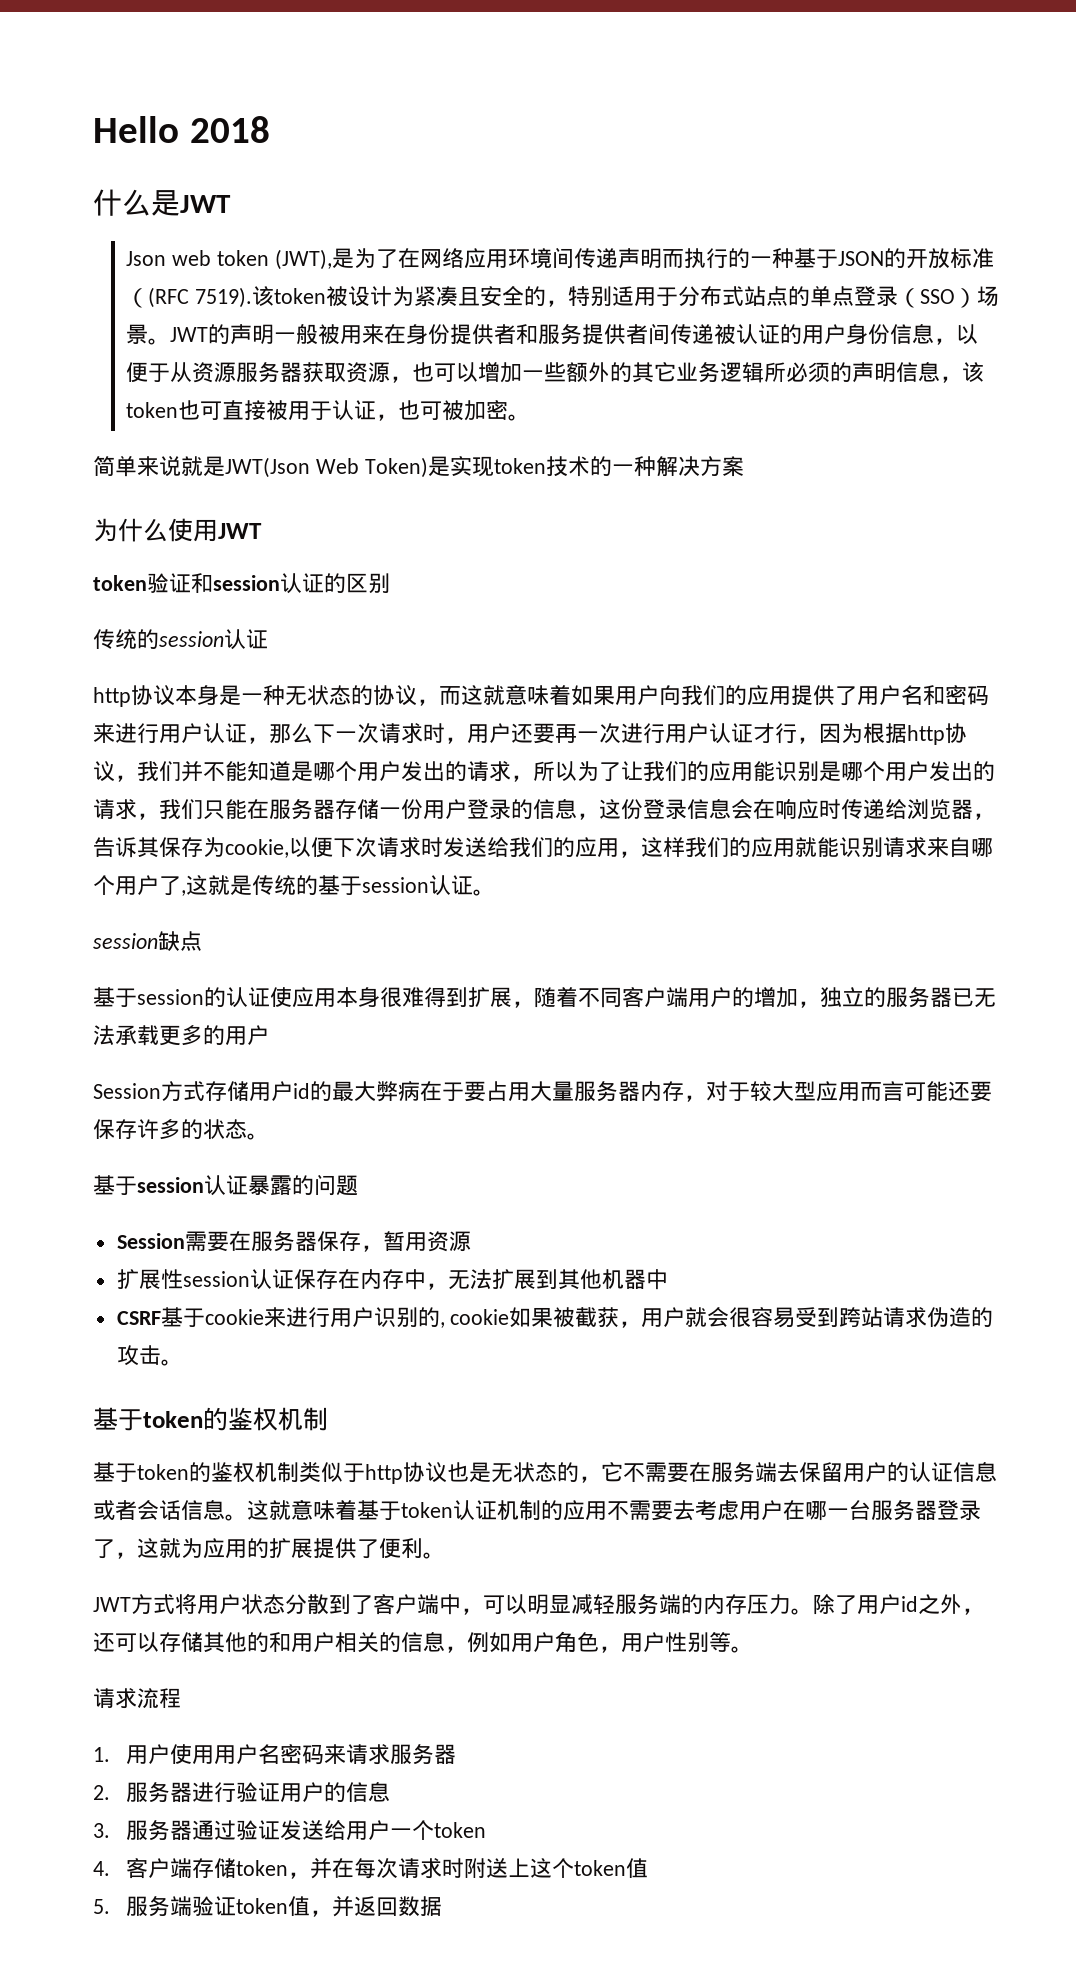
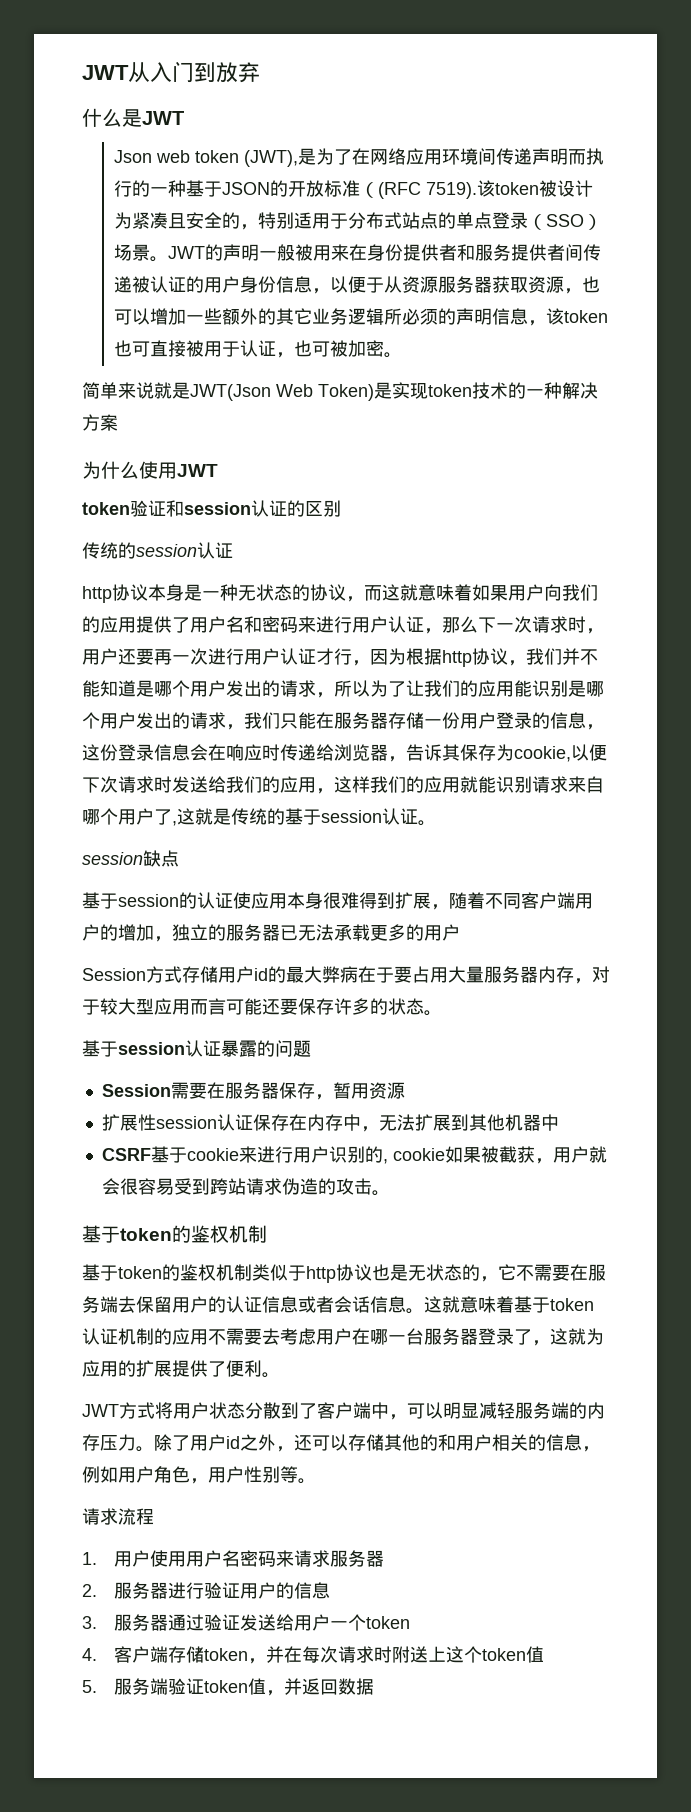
- Hello 2018
+ JWT从入门到放弃

